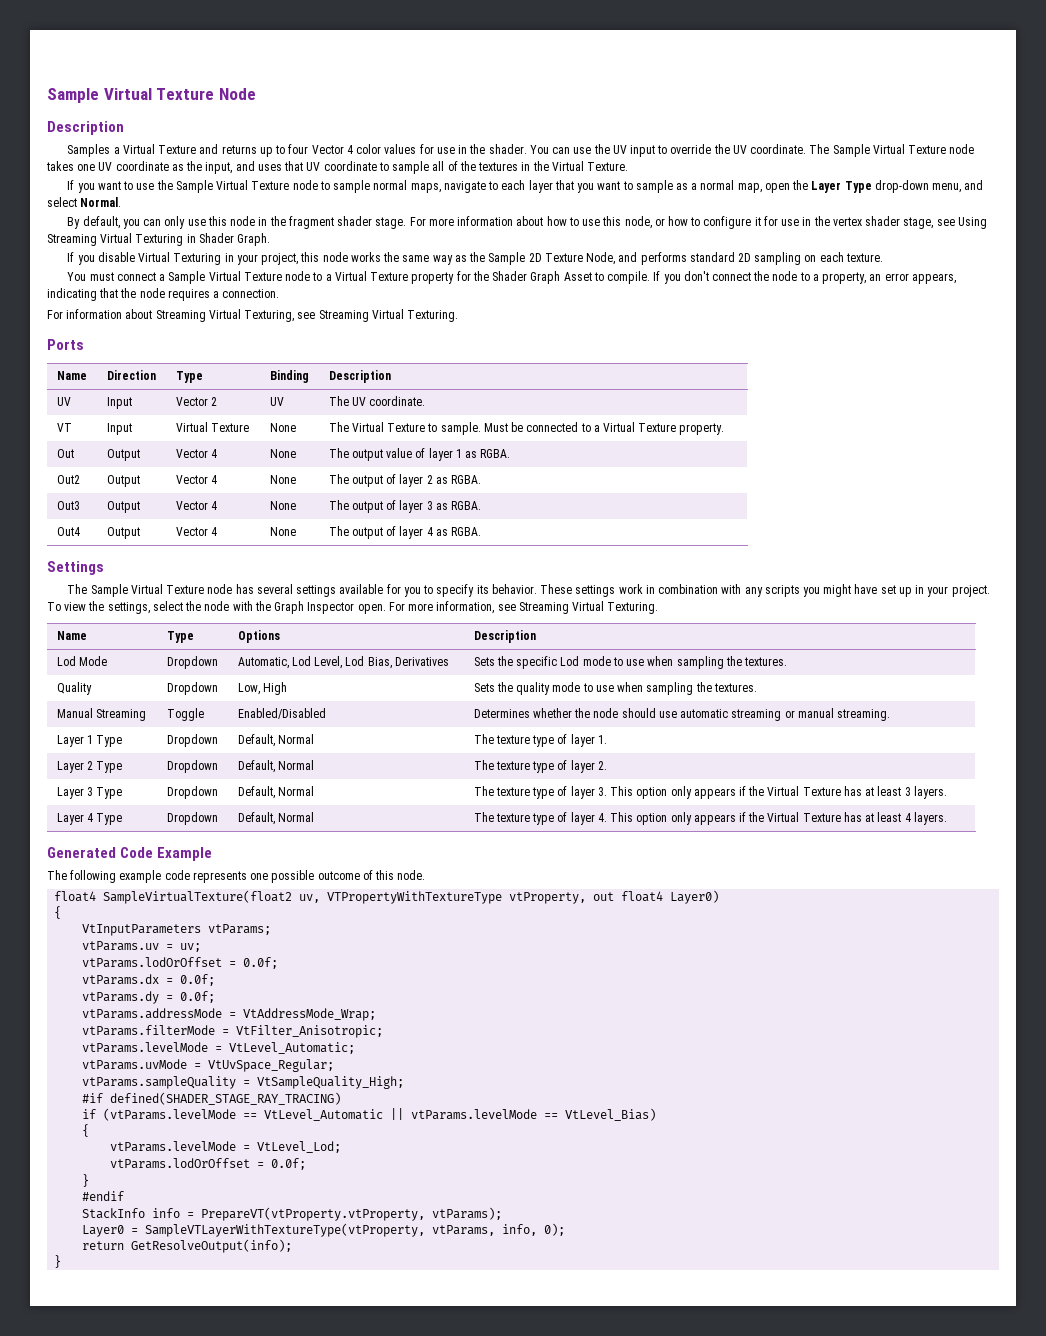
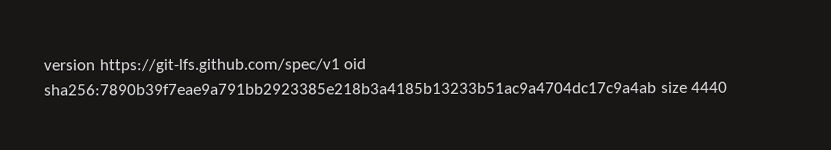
- Sample Virtual Texture Node
- Description
- Samples a Virtual Texture and returns up to four Vector 4 color values for use in the shader. You can use the UV input to override the UV coordinate. The Sample Virtual Texture node takes one UV coordinate as the input, and uses that UV coordinate to sample all of the textures in the Virtual Texture.
- If you want to use the Sample Virtual Texture node to sample normal maps, navigate to each layer that you want to sample as a normal map, open the Layer Type drop-down menu, and select Normal.
- By default, you can only use this node in the fragment shader stage. For more information about how to use this node, or how to configure it for use in the vertex shader stage, see Using Streaming Virtual Texturing in Shader Graph.
- If you disable Virtual Texturing in your project, this node works the same way as the Sample 2D Texture Node, and performs standard 2D sampling on each texture.
- You must connect a Sample Virtual Texture node to a Virtual Texture property for the Shader Graph Asset to compile. If you don't connect the node to a property, an error appears, indicating that the node requires a connection.
- For information about Streaming Virtual Texturing, see Streaming Virtual Texturing.
- Ports
- Name | Direction | Type | Binding | Description
- UV | Input | Vector 2 | UV | The UV coordinate.
- VT | Input | Virtual Texture | None | The Virtual Texture to sample. Must be connected to a Virtual Texture property.
- Out | Output | Vector 4 | None | The output value of layer 1 as RGBA.
- Out2 | Output | Vector 4 | None | The output of layer 2 as RGBA.
- Out3 | Output | Vector 4 | None | The output of layer 3 as RGBA.
- Out4 | Output | Vector 4 | None | The output of layer 4 as RGBA.
- Settings
- The Sample Virtual Texture node has several settings available for you to specify its behavior. These settings work in combination with any scripts you might have set up in your project. To view the settings, select the node with the Graph Inspector open. For more information, see Streaming Virtual Texturing.
- Name | Type | Options | Description
- Lod Mode | Dropdown | Automatic, Lod Level, Lod Bias, Derivatives | Sets the specific Lod mode to use when sampling the textures.
- Quality | Dropdown | Low, High | Sets the quality mode to use when sampling the textures.
- Manual Streaming | Toggle | Enabled/Disabled | Determines whether the node should use automatic streaming or manual streaming.
- Layer 1 Type | Dropdown | Default, Normal | The texture type of layer 1.
- Layer 2 Type | Dropdown | Default, Normal | The texture type of layer 2.
- Layer 3 Type | Dropdown | Default, Normal | The texture type of layer 3. This option only appears if the Virtual Texture has at least 3 layers.
- Layer 4 Type | Dropdown | Default, Normal | The texture type of layer 4. This option only appears if the Virtual Texture has at least 4 layers.
- Generated Code Example
- The following example code represents one possible outcome of this node.
- float4 SampleVirtualTexture(float2 uv, VTPropertyWithTextureType vtProperty, out float4 Layer0)
- {
- VtInputParameters vtParams;
- vtParams.uv = uv;
- vtParams.lodOrOffset = 0.0f;
- vtParams.dx = 0.0f;
- vtParams.dy = 0.0f;
- vtParams.addressMode = VtAddressMode_Wrap;
- vtParams.filterMode = VtFilter_Anisotropic;
- vtParams.levelMode = VtLevel_Automatic;
- vtParams.uvMode = VtUvSpace_Regular;
- vtParams.sampleQuality = VtSampleQuality_High;
- #if defined(SHADER_STAGE_RAY_TRACING)
- if (vtParams.levelMode == VtLevel_Automatic || vtParams.levelMode == VtLevel_Bias)
- {
- vtParams.levelMode = VtLevel_Lod;
- vtParams.lodOrOffset = 0.0f;
- }
- #endif
- StackInfo info = PrepareVT(vtProperty.vtProperty, vtParams);
- Layer0 = SampleVTLayerWithTextureType(vtProperty, vtParams, info, 0);
- return GetResolveOutput(info);
- }
+ version https://git-lfs.github.com/spec/v1 oid sha256:7890b39f7eae9a791bb2923385e218b3a4185b13233b51ac9a4704dc17c9a4ab size 4440

